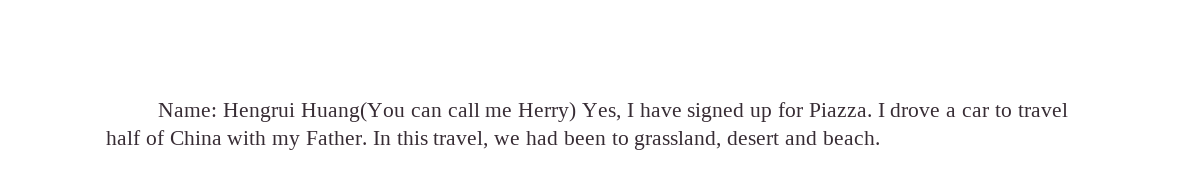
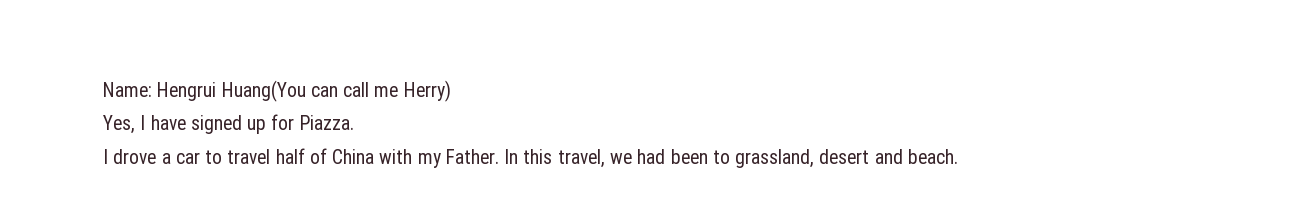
- Name: Hengrui Huang(You can call me Herry) Yes, I have signed up for Piazza. I drove a car to travel half of China with my Father.
+ Name: Hengrui Huang(You can call me Herry)
+ Yes, I have signed up for Piazza.
+ I drove a car to travel half of China with my Father.

